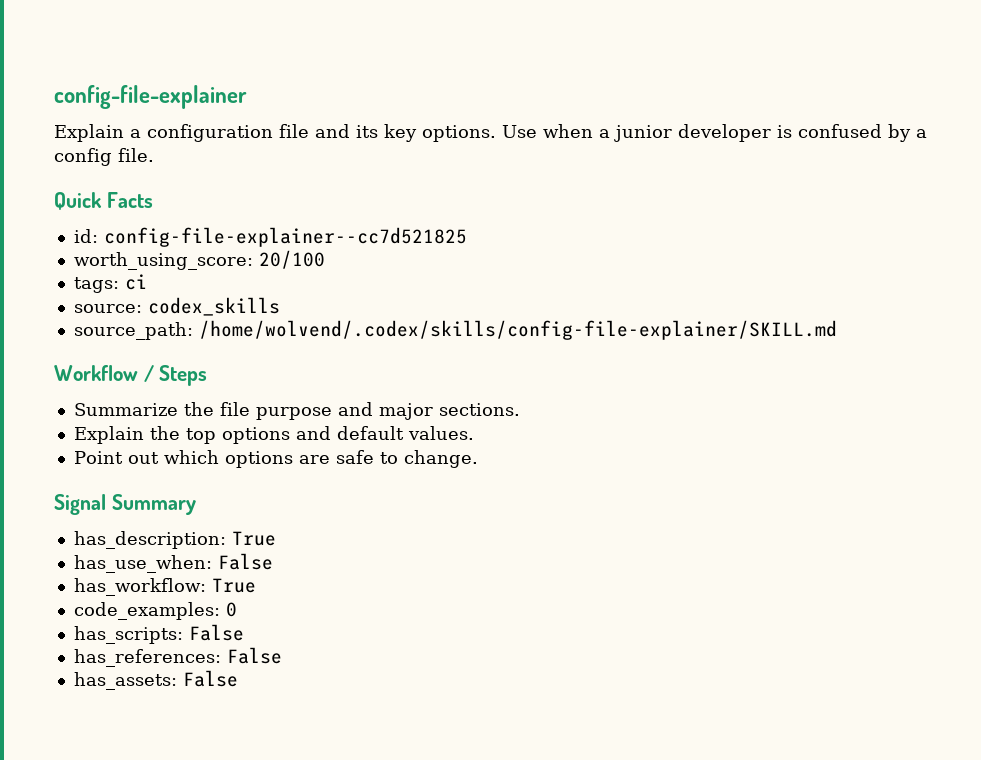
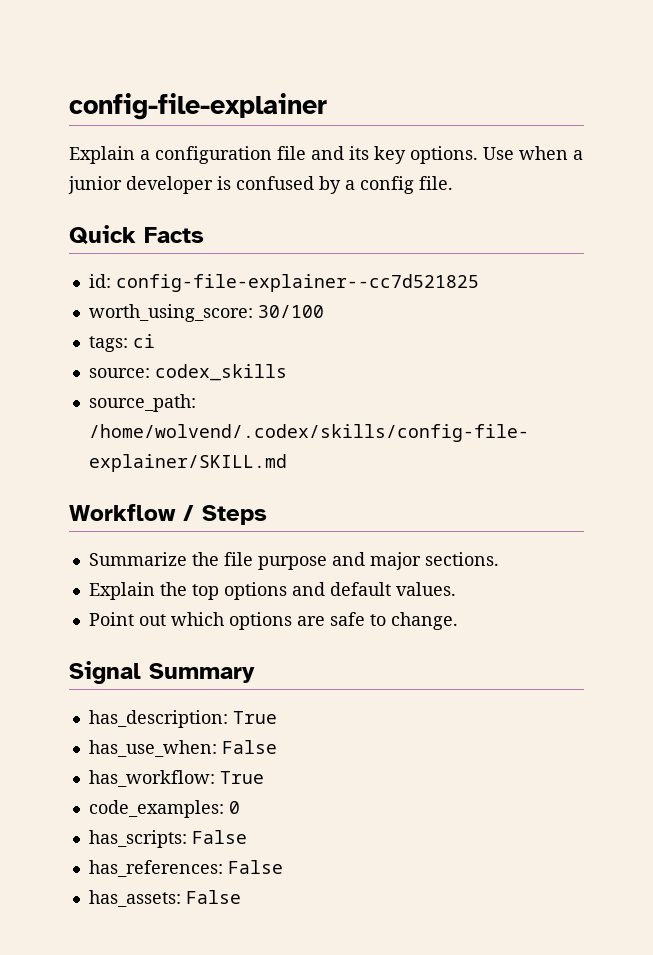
- worth_using_score: 20/100
+ worth_using_score: 30/100

